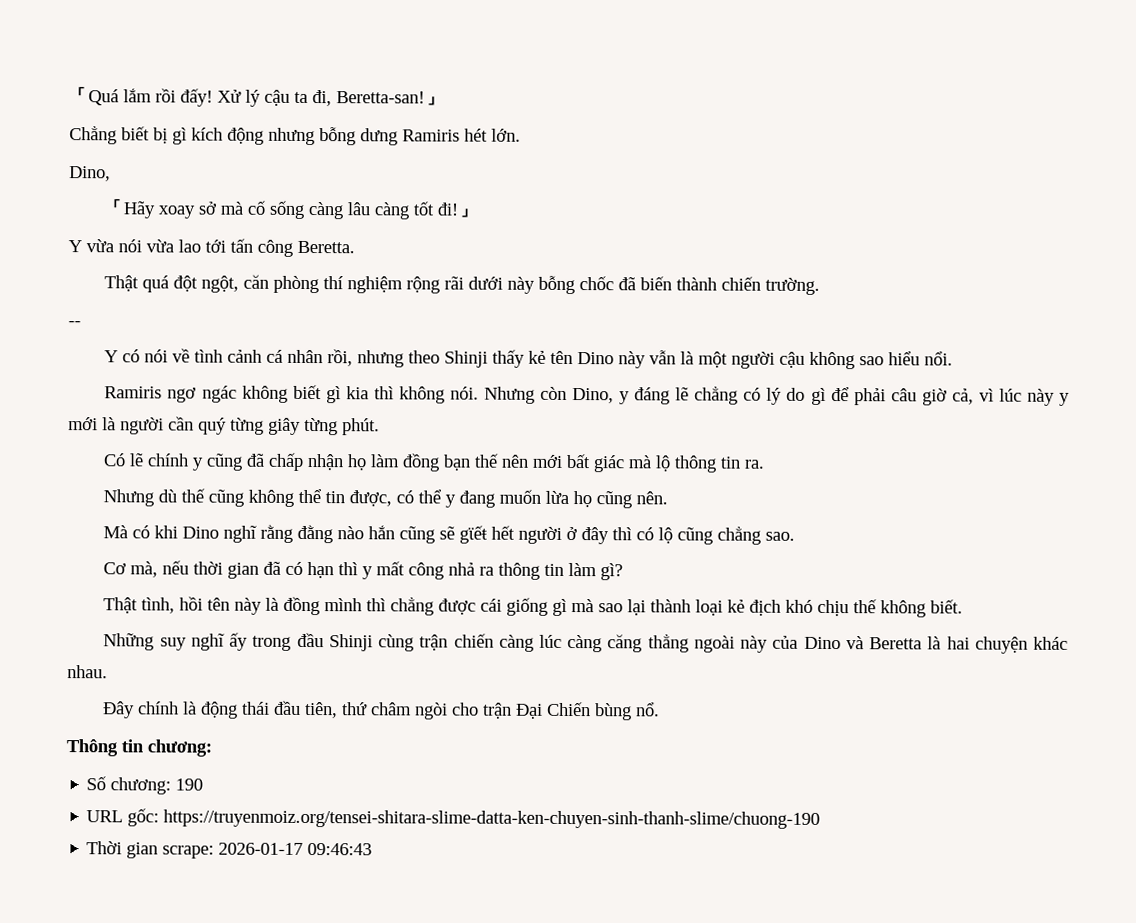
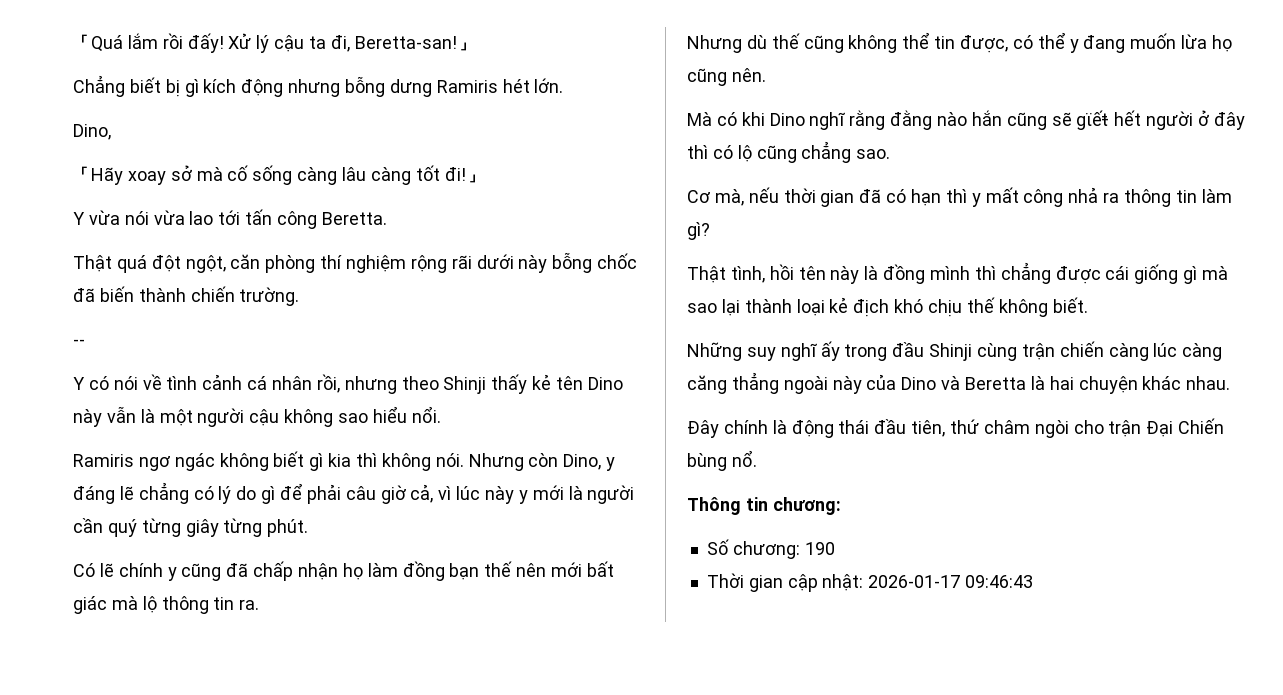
- URL gốc: https://truyenmoiz.org/tensei-shitara-slime-datta-ken-chuyen-sinh-thanh-slime/chuong-190
- Thời gian scrape: 2026-01-17 09:46:43
+ Thời gian cập nhật: 2026-01-17 09:46:43

